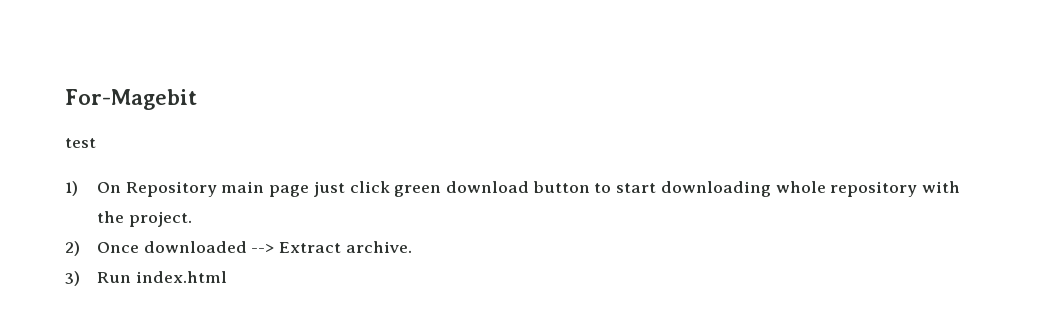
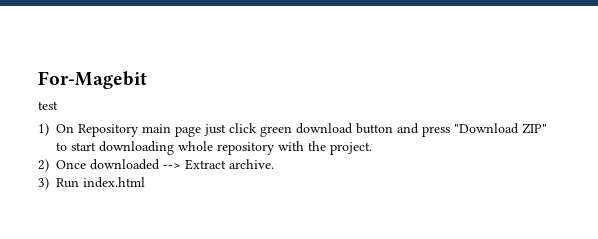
- 1) On Repository main page just click green download button to start downloading whole repository with the project.
+ 1) On Repository main page just click green download button and press "Download ZIP" to start downloading whole repository with the project.

